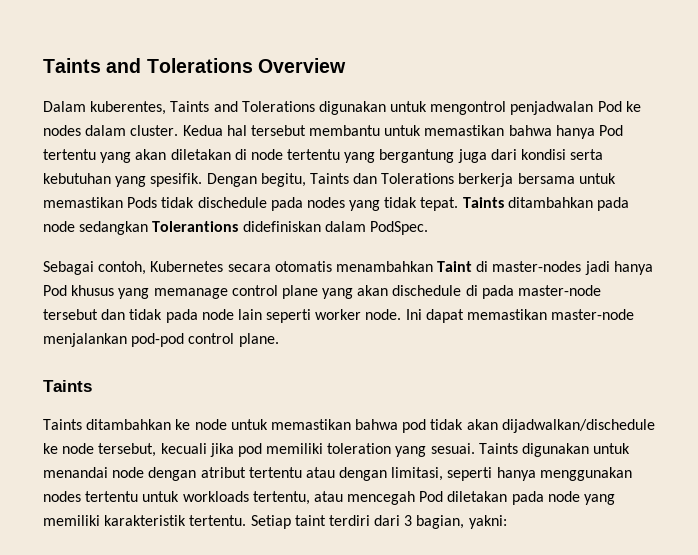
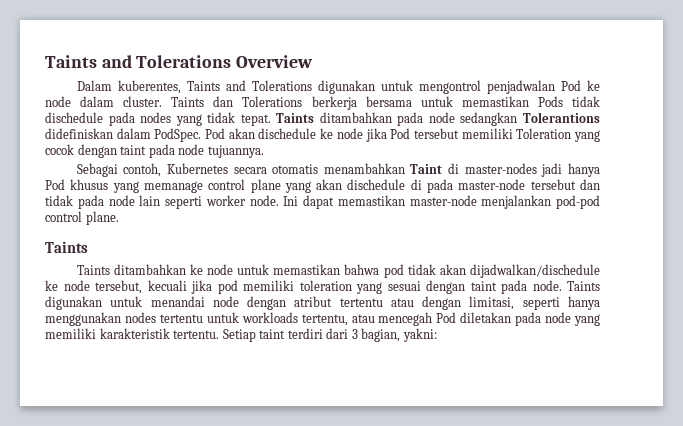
- Dalam kuberentes, Taints and Tolerations digunakan untuk mengontrol penjadwalan Pod ke nodes dalam cluster.
+ Dalam kuberentes, Taints and Tolerations digunakan untuk mengontrol penjadwalan Pod ke node dalam cluster.
- Kedua hal tersebut membantu untuk memastikan bahwa hanya Pod tertentu yang akan diletakan di node tertentu yang bergantung juga dari kondisi serta kebutuhan yang spesifik. Dengan begitu, Taints dan Tolerations berkerja bersama untuk memastikan Pods tidak dischedule pada nodes yang tidak tepat.
+ Taints dan Tolerations berkerja bersama untuk memastikan Pods tidak dischedule pada nodes yang tidak tepat.
+ Pod akan dischedule ke node jika Pod tersebut memiliki Toleration yang cocok dengan taint pada node tujuannya.
- Taints ditambahkan ke node untuk memastikan bahwa pod tidak akan dijadwalkan/dischedule ke node tersebut, kecuali jika pod memiliki toleration yang sesuai.
+ Taints ditambahkan ke node untuk memastikan bahwa pod tidak akan dijadwalkan/dischedule ke node tersebut, kecuali jika pod memiliki toleration yang sesuai dengan taint pada node.

